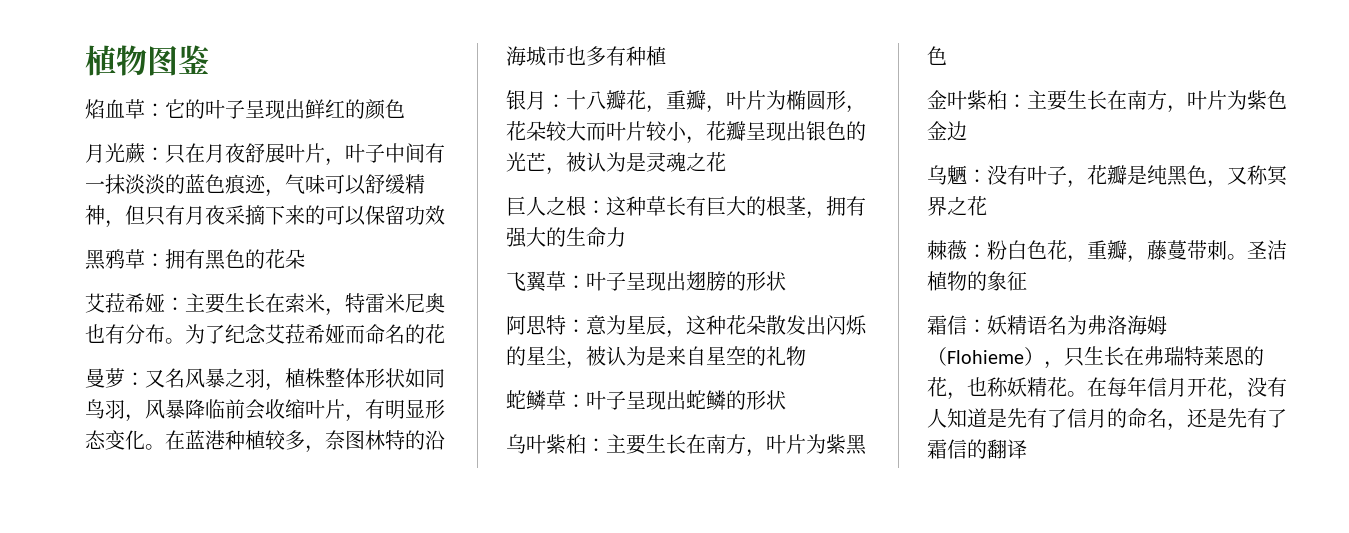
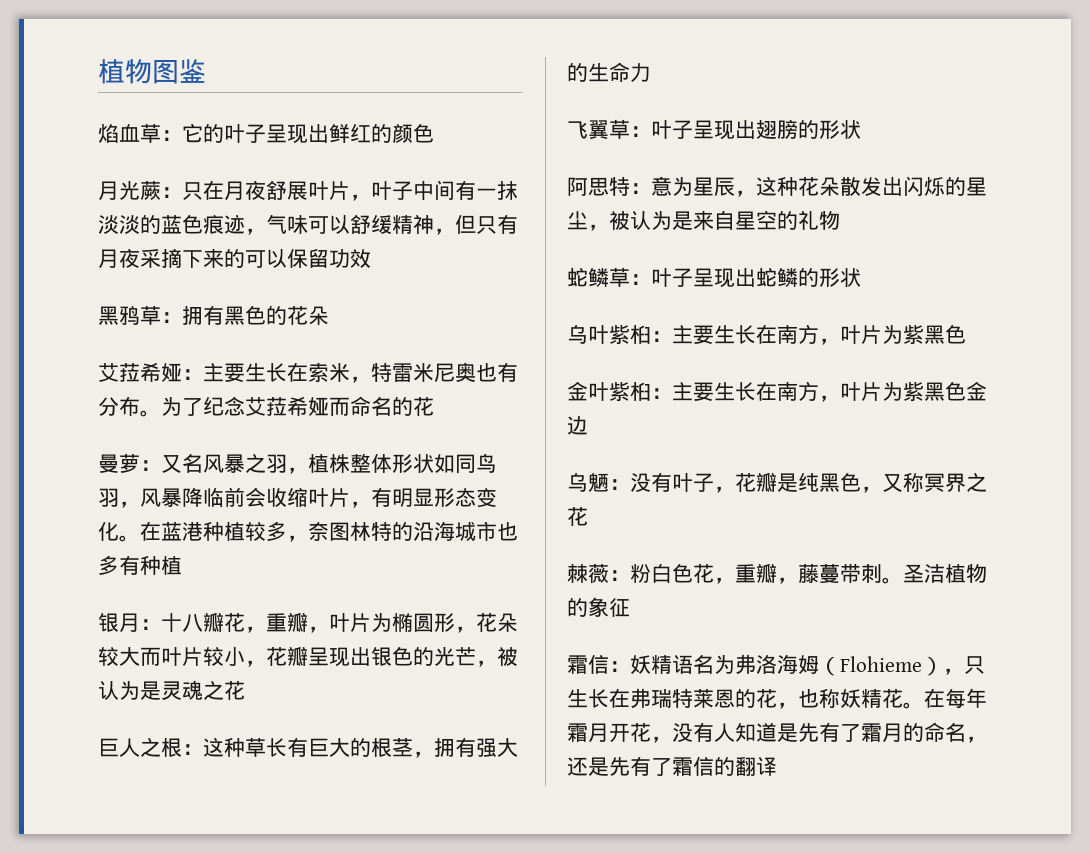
- 金叶紫桕：主要生长在南方，叶片为紫色金边
+ 金叶紫桕：主要生长在南方，叶片为紫黑色金边
- 在每年信月开花，没有人知道是先有了信月的命名，还是先有了霜信的翻译
+ 在每年霜月开花，没有人知道是先有了霜月的命名，还是先有了霜信的翻译

